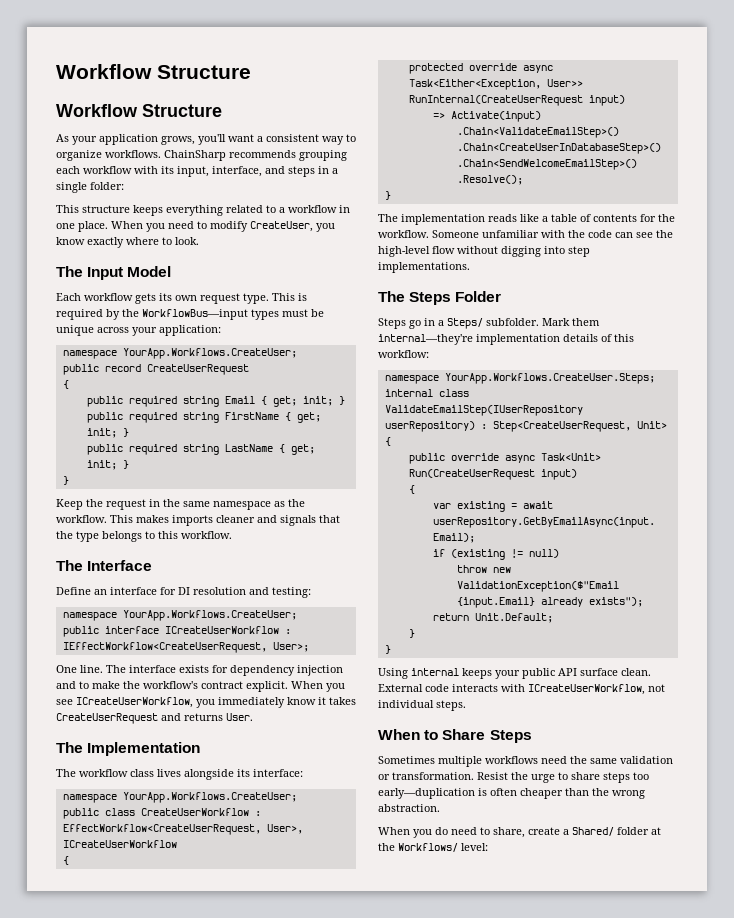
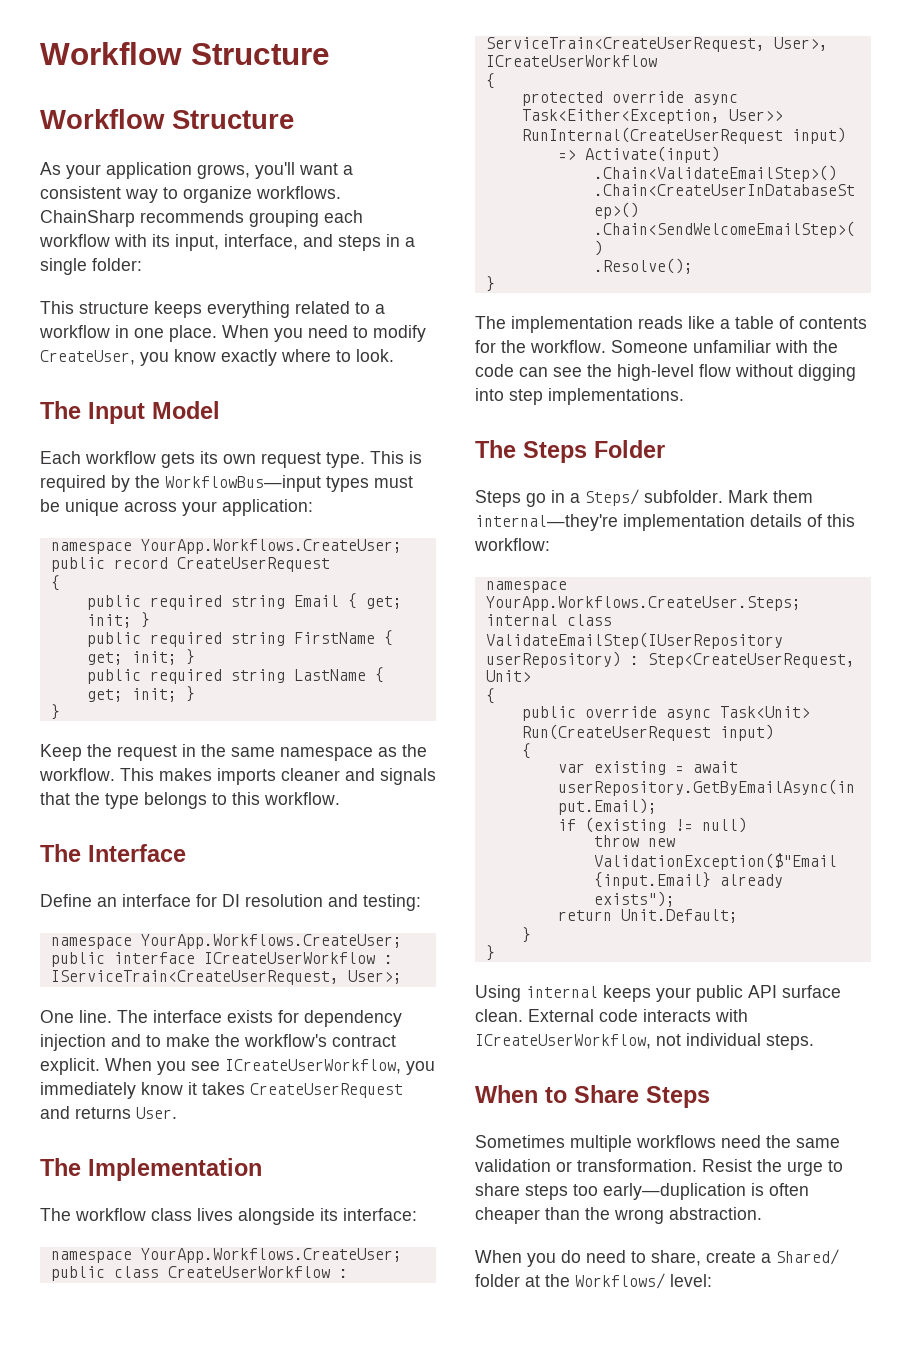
- public interface ICreateUserWorkflow : IEffectWorkflow<CreateUserRequest, User>;
+ public interface ICreateUserWorkflow : IServiceTrain<CreateUserRequest, User>;
- public class CreateUserWorkflow : EffectWorkflow<CreateUserRequest, User>, ICreateUserWorkflow
+ public class CreateUserWorkflow : ServiceTrain<CreateUserRequest, User>, ICreateUserWorkflow

